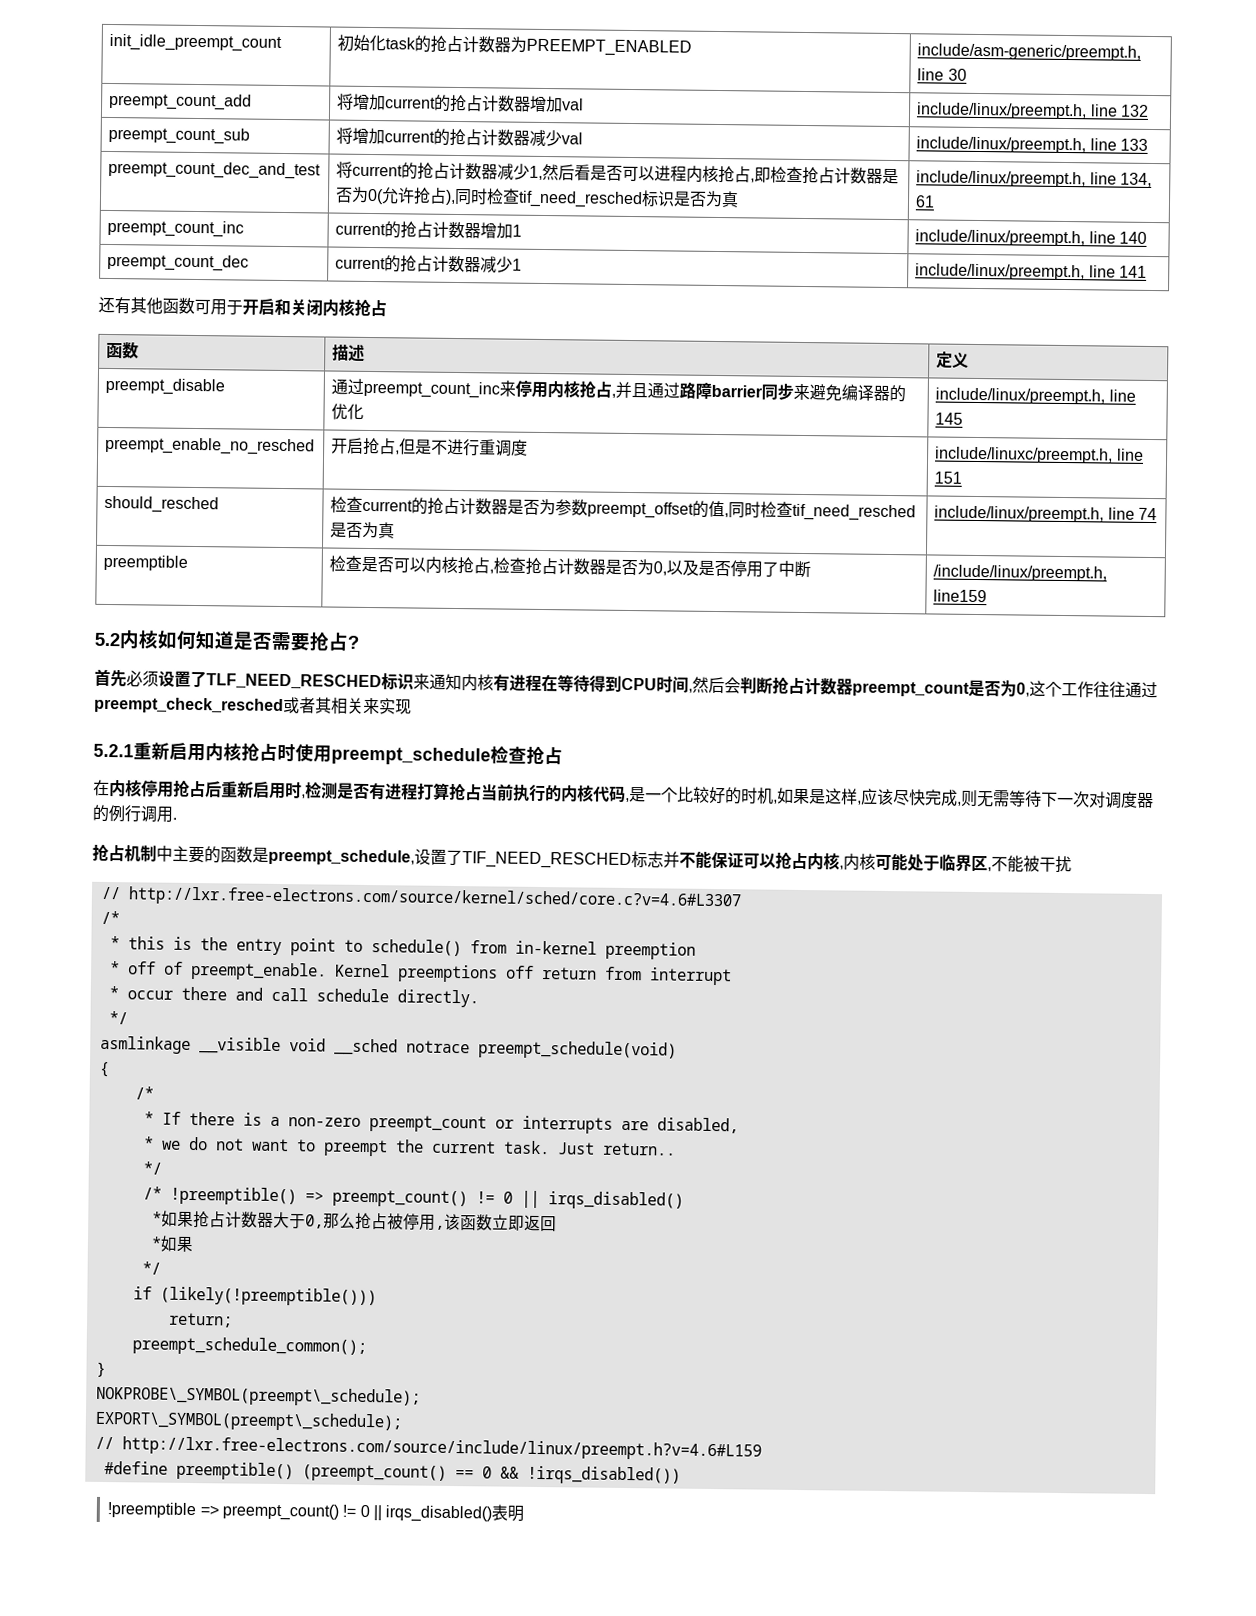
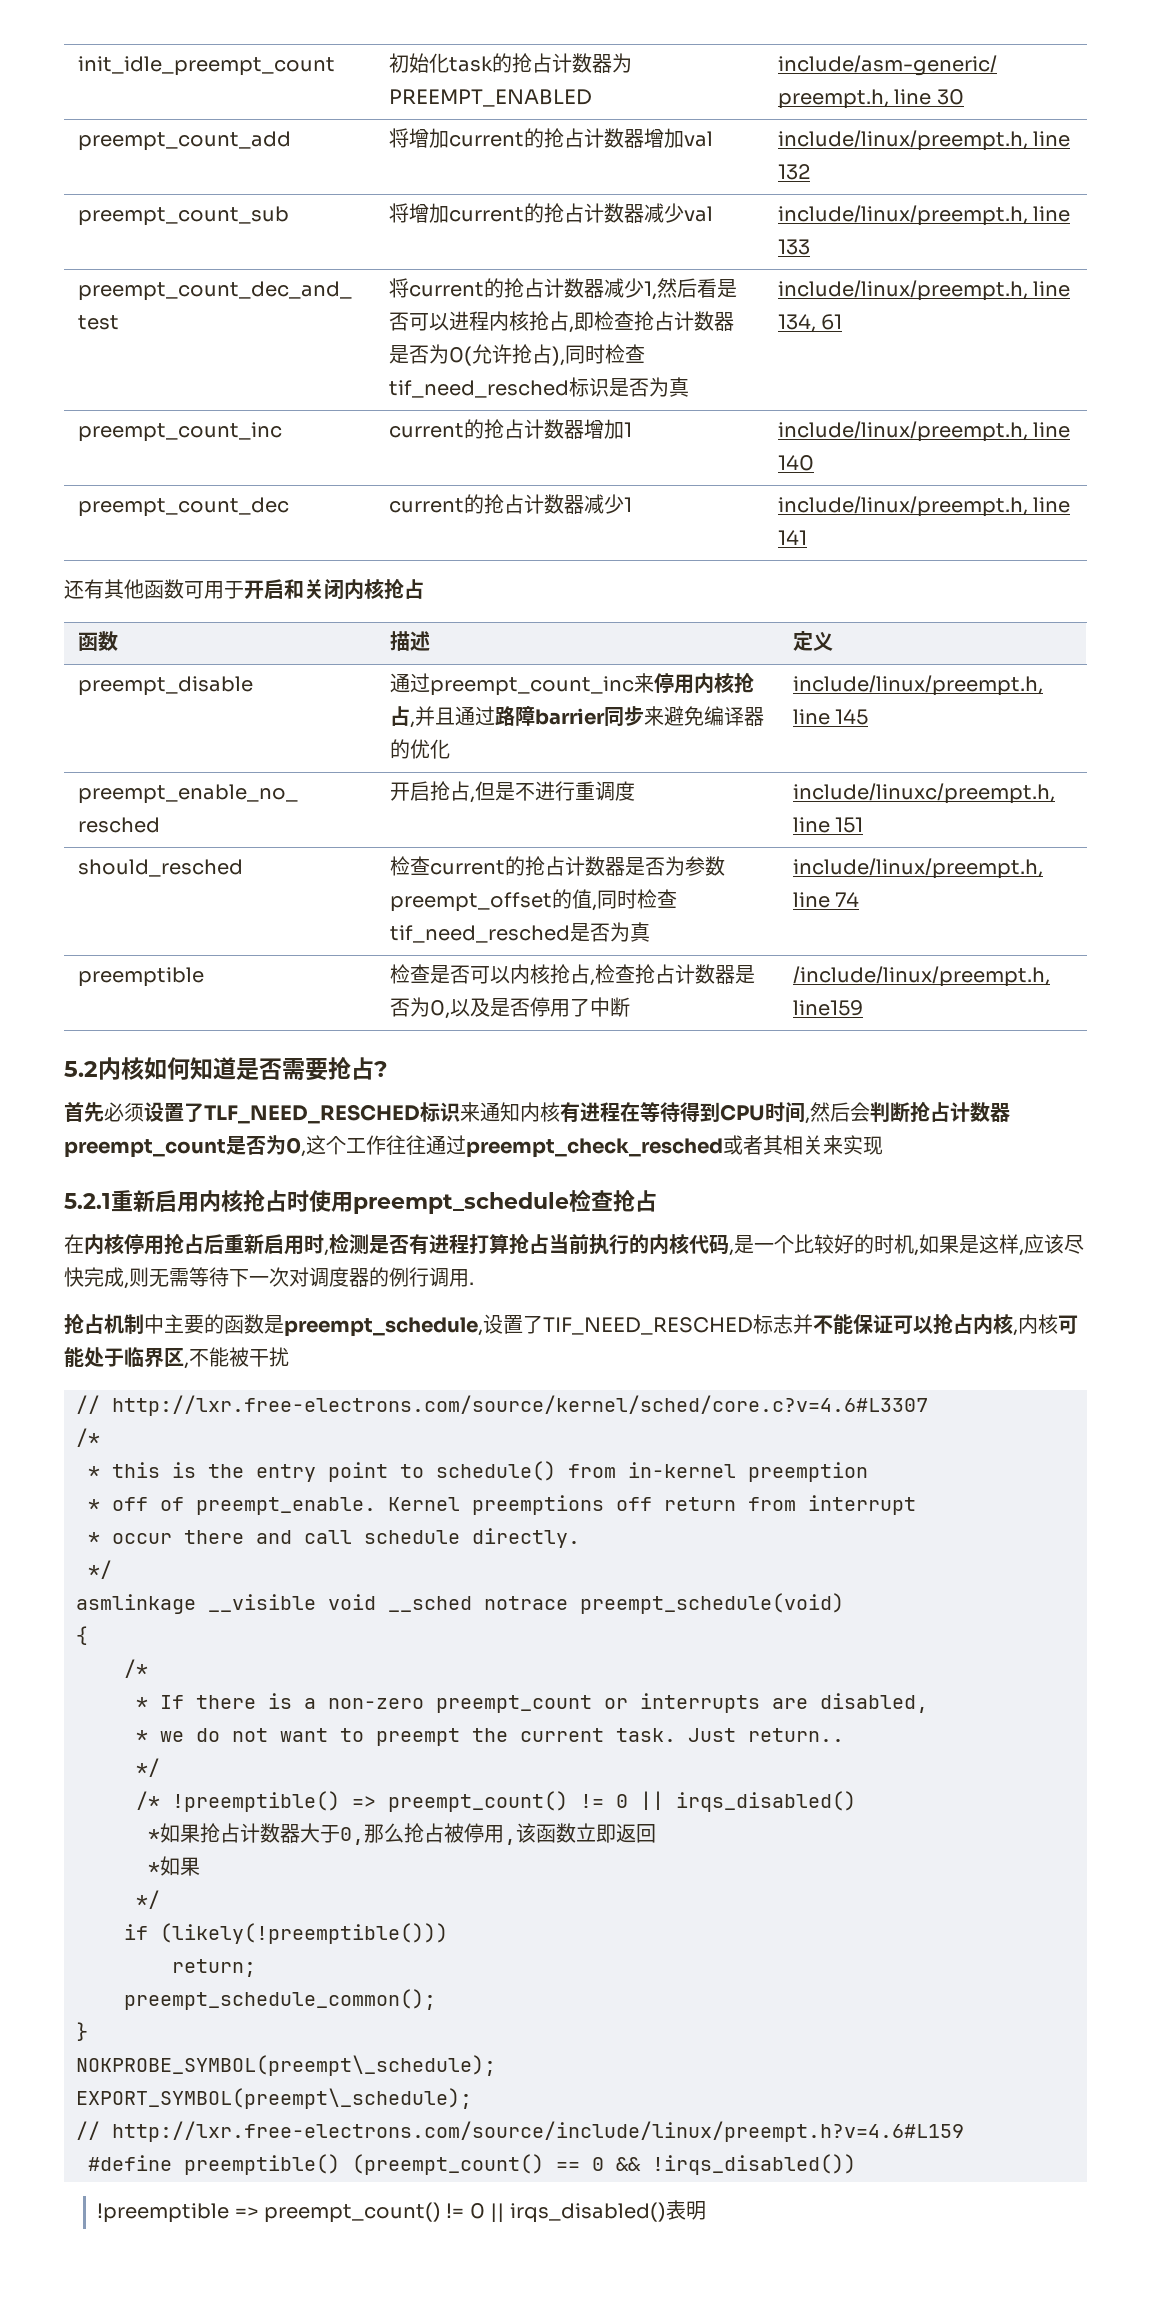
- NOKPROBE\_SYMBOL(preempt\_schedule);
- EXPORT\_SYMBOL(preempt\_schedule);
+ NOKPROBE_SYMBOL(preempt\_schedule);
+ EXPORT_SYMBOL(preempt\_schedule);

